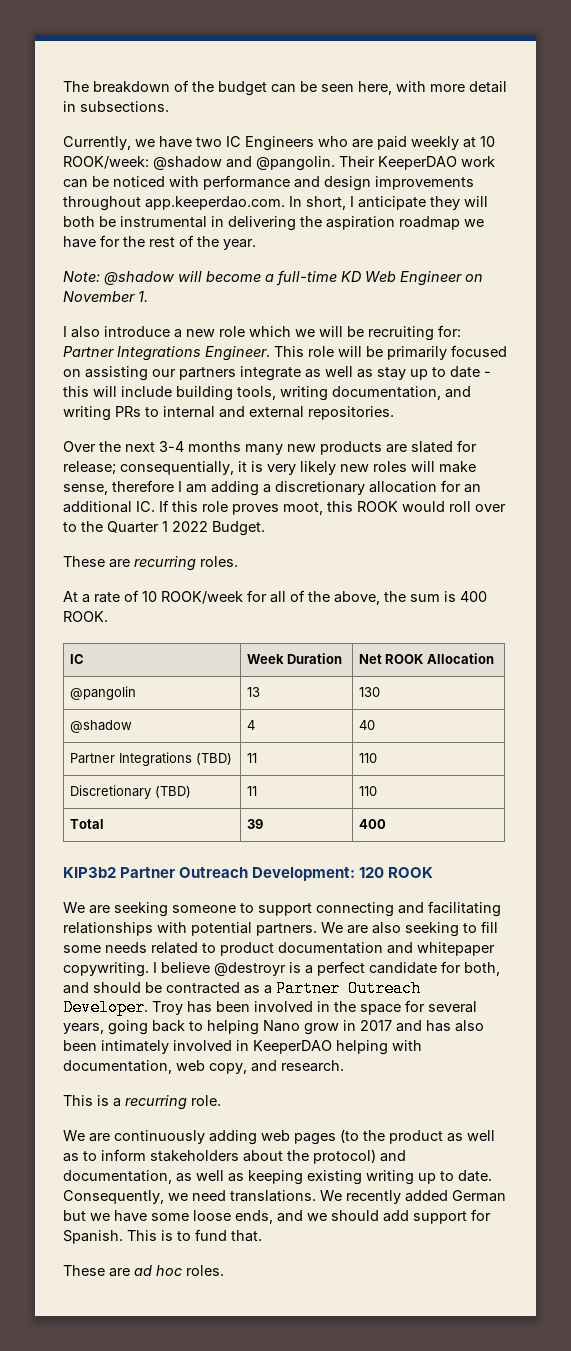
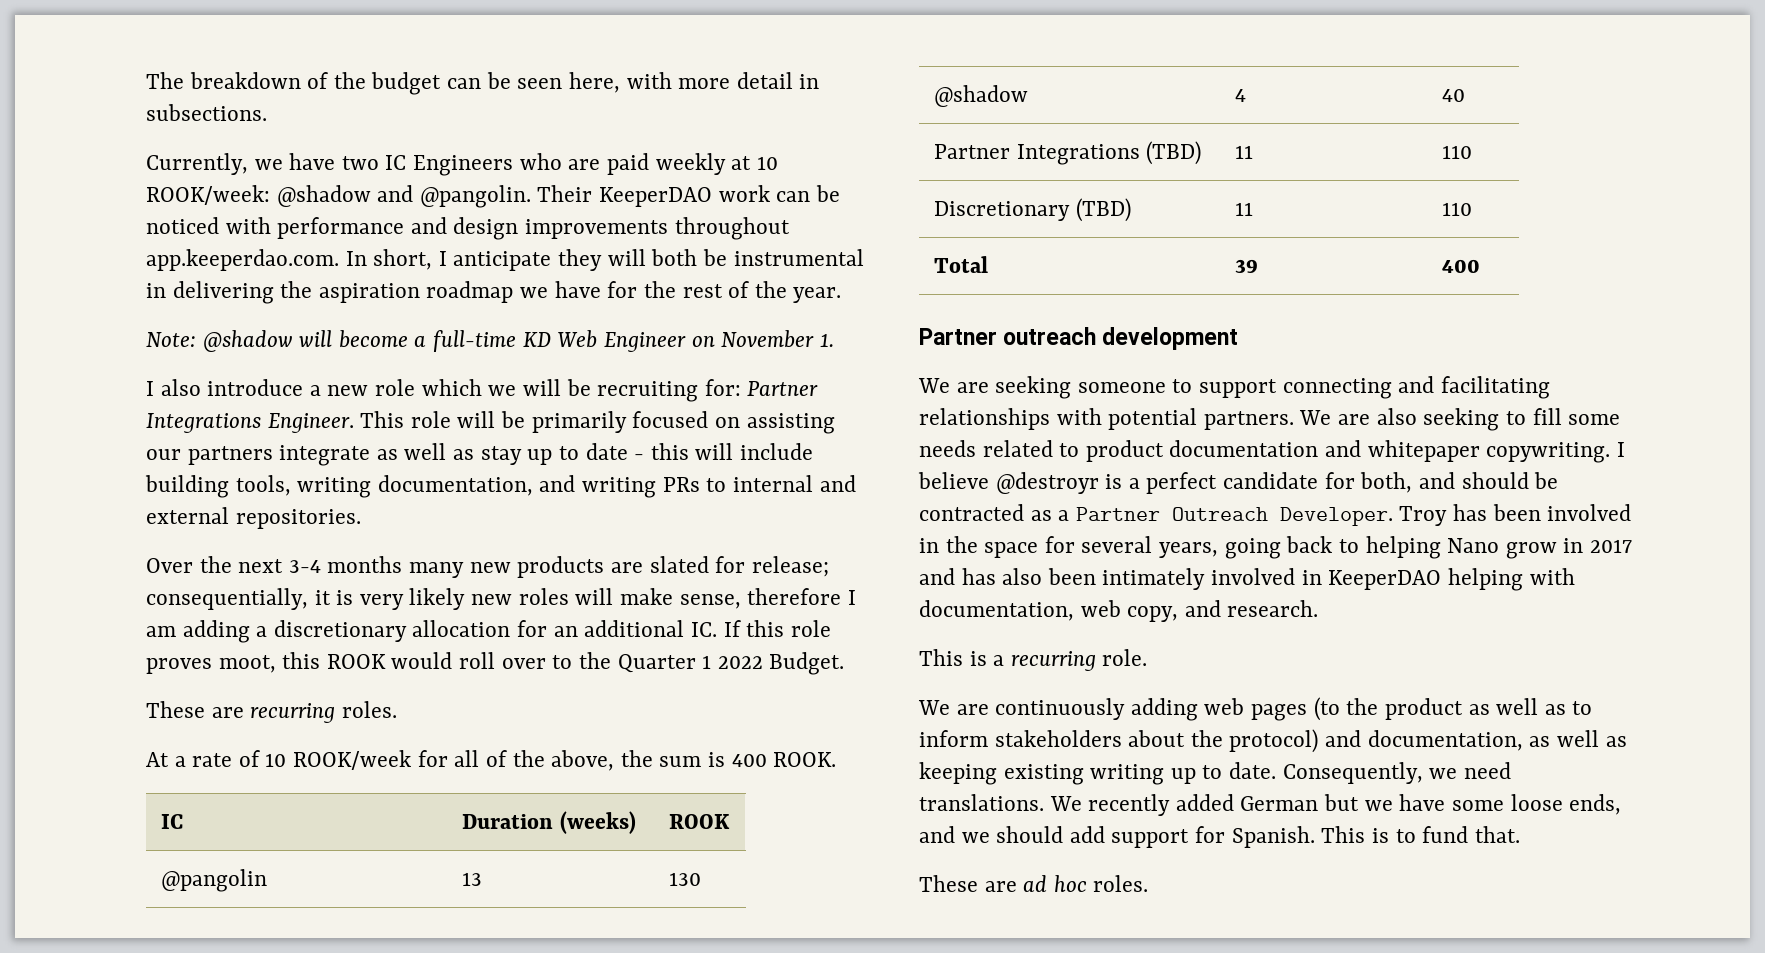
- IC | Week Duration | Net ROOK Allocation
+ IC | Duration (weeks) | ROOK
- KIP3b2 Partner Outreach Development: 120 ROOK
+ Partner outreach development

